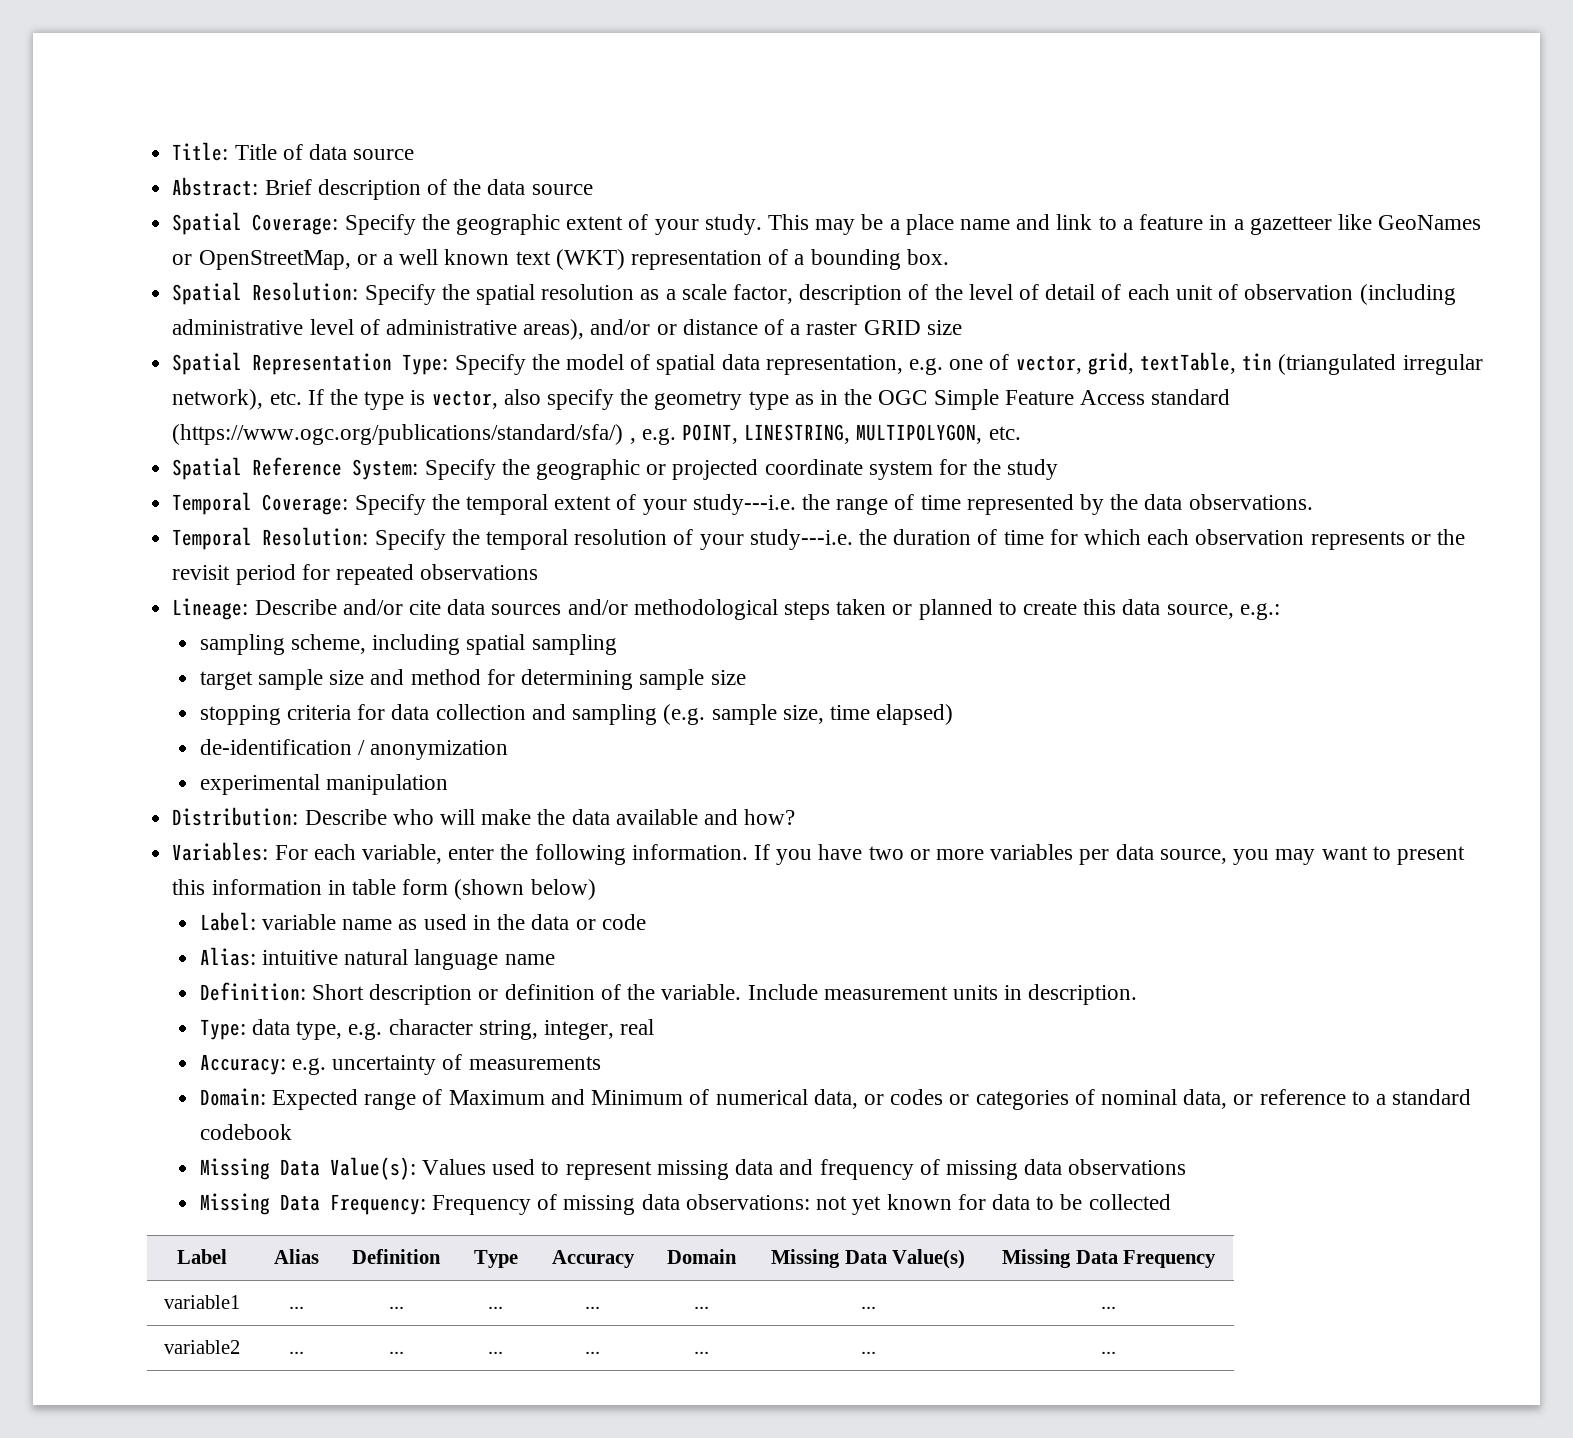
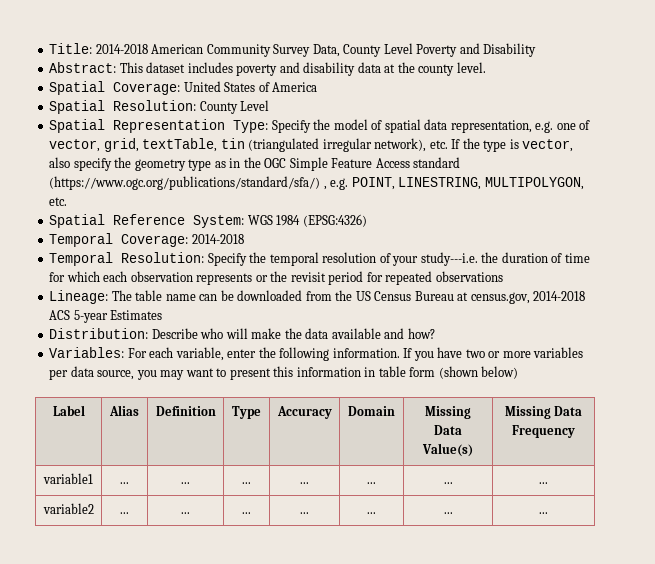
- Title: Title of data source
- Abstract: Brief description of the data source
- Spatial Coverage: Specify the geographic extent of your study. This may be a place name and link to a feature in a gazetteer like GeoNames or OpenStreetMap, or a well known text (WKT) representation of a bounding box.
- Spatial Resolution: Specify the spatial resolution as a scale factor, description of the level of detail of each unit of observation (including administrative level of administrative areas), and/or or distance of a raster GRID size
+ Title: 2014-2018 American Community Survey Data, County Level Poverty and Disability
+ Abstract: This dataset includes poverty and disability data at the county level.
+ Spatial Coverage: United States of America
+ Spatial Resolution: County Level
- Spatial Reference System: Specify the geographic or projected coordinate system for the study
- Temporal Coverage: Specify the temporal extent of your study---i.e. the range of time represented by the data observations.
+ Spatial Reference System: WGS 1984 (EPSG:4326)
+ Temporal Coverage: 2014-2018
- Lineage: Describe and/or cite data sources and/or methodological steps taken or planned to create this data source, e.g.:
- sampling scheme, including spatial sampling
- target sample size and method for determining sample size
- stopping criteria for data collection and sampling (e.g. sample size, time elapsed)
- de-identification / anonymization
- experimental manipulation
+ Lineage: The table name can be downloaded from the US Census Bureau at census.gov, 2014-2018 ACS 5-year Estimates
- Label: variable name as used in the data or code
- Alias: intuitive natural language name
- Definition: Short description or definition of the variable. Include measurement units in description.
- Type: data type, e.g. character string, integer, real
- Accuracy: e.g. uncertainty of measurements
- Domain: Expected range of Maximum and Minimum of numerical data, or codes or categories of nominal data, or reference to a standard codebook
- Missing Data Value(s): Values used to represent missing data and frequency of missing data observations
- Missing Data Frequency: Frequency of missing data observations: not yet known for data to be collected

